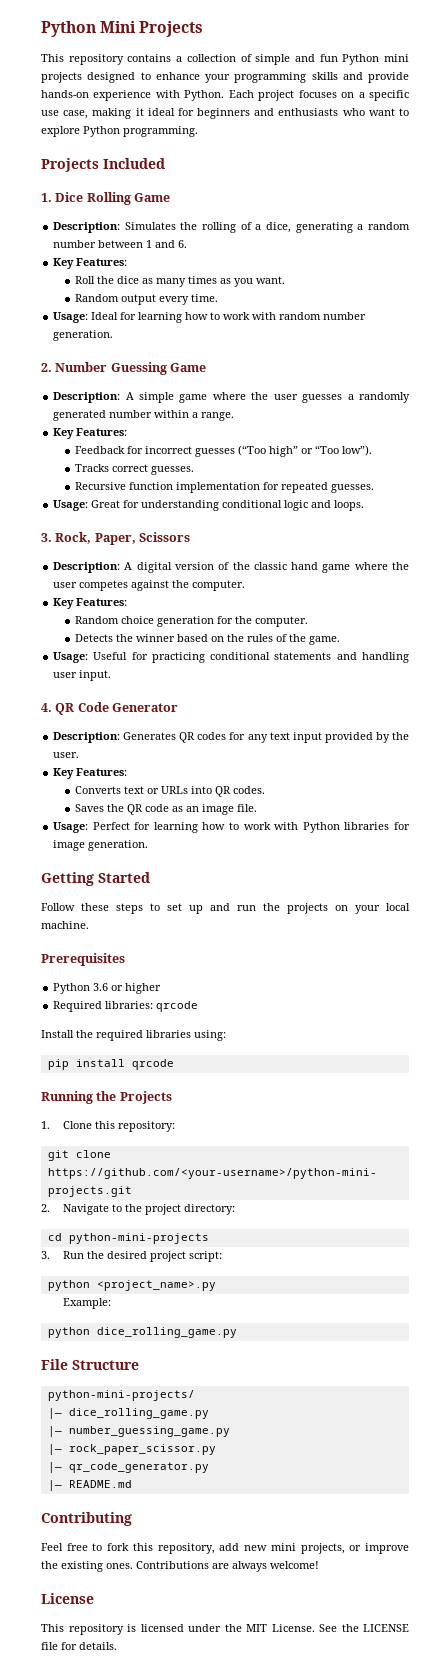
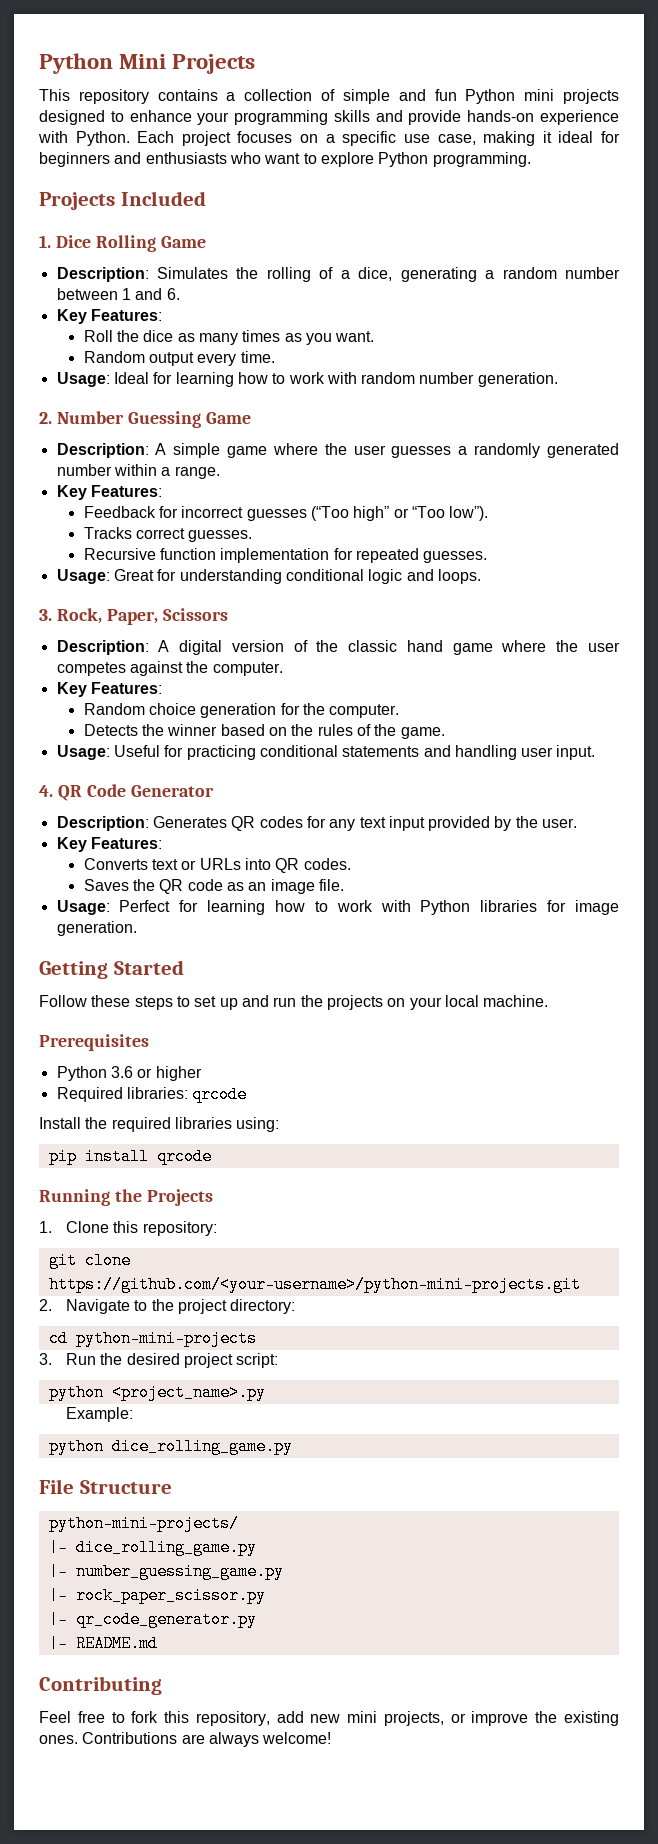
- License
- This repository is licensed under the MIT License. See the LICENSE file for details.

